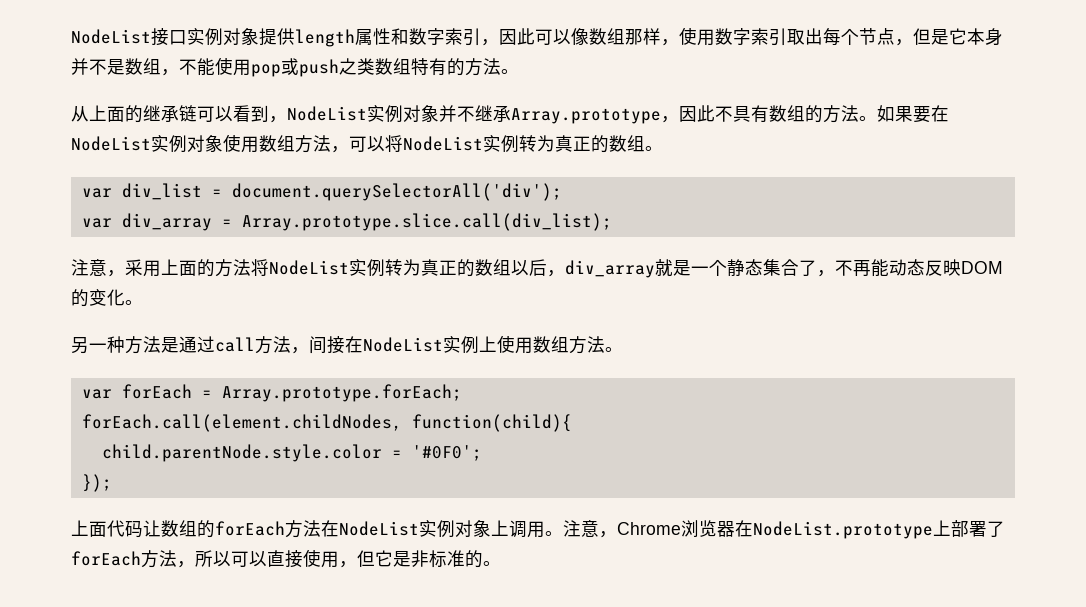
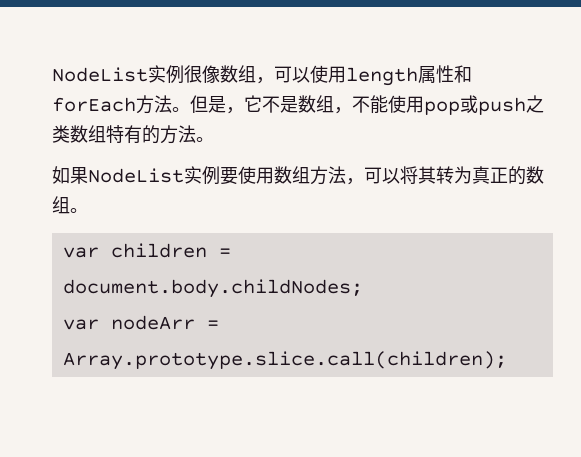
- NodeList接口实例对象提供length属性和数字索引，因此可以像数组那样，使用数字索引取出每个节点，但是它本身并不是数组，不能使用pop或push之类数组特有的方法。
+ NodeList实例很像数组，可以使用length属性和forEach方法。但是，它不是数组，不能使用pop或push之类数组特有的方法。
- 从上面的继承链可以看到，NodeList实例对象并不继承Array.prototype，因此不具有数组的方法。如果要在NodeList实例对象使用数组方法，可以将NodeList实例转为真正的数组。
+ 如果NodeList实例要使用数组方法，可以将其转为真正的数组。
- var div_list = document.querySelectorAll('div');
- var div_array = Array.prototype.slice.call(div_list);
- 注意，采用上面的方法将NodeList实例转为真正的数组以后，div_array就是一个静态集合了，不再能动态反映DOM的变化。
- 另一种方法是通过call方法，间接在NodeList实例上使用数组方法。
- var forEach = Array.prototype.forEach;
- forEach.call(element.childNodes, function(child){
- child.parentNode.style.color = '#0F0';
- });
- 上面代码让数组的forEach方法在NodeList实例对象上调用。注意，Chrome浏览器在NodeList.prototype上部署了forEach方法，所以可以直接使用，但它是非标准的。
+ var children = document.body.childNodes;
+ var nodeArr = Array.prototype.slice.call(children);

